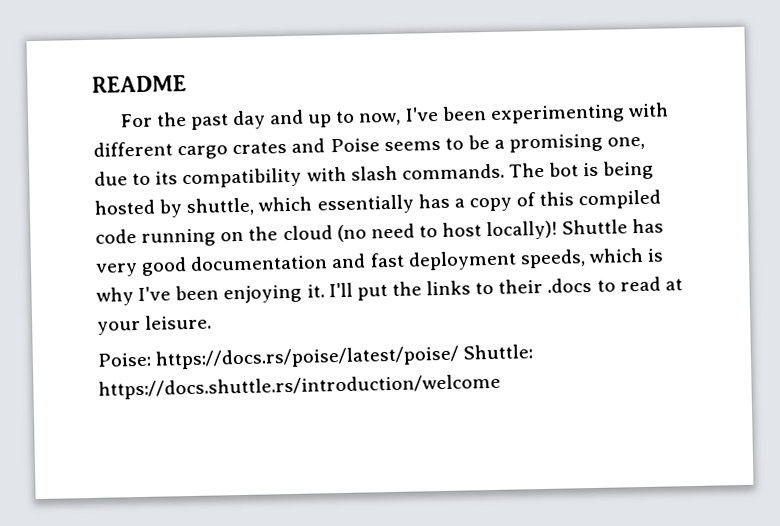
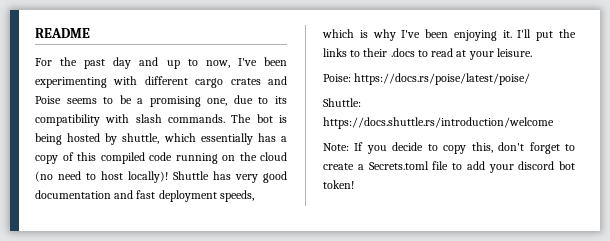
- Poise: https://docs.rs/poise/latest/poise/ Shuttle: https://docs.shuttle.rs/introduction/welcome
+ Poise: https://docs.rs/poise/latest/poise/
+ Shuttle: https://docs.shuttle.rs/introduction/welcome
+ Note: If you decide to copy this, don't forget to create a Secrets.toml file to add your discord bot token!

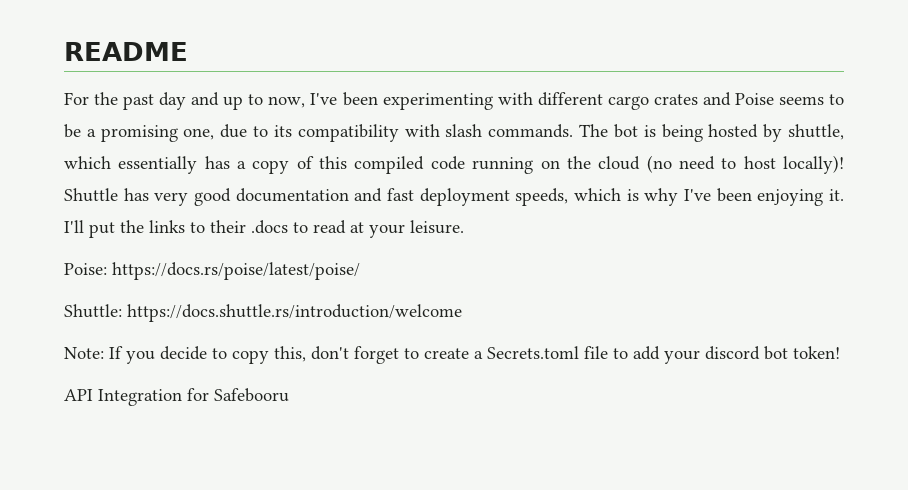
+ API Integration for Safebooru

